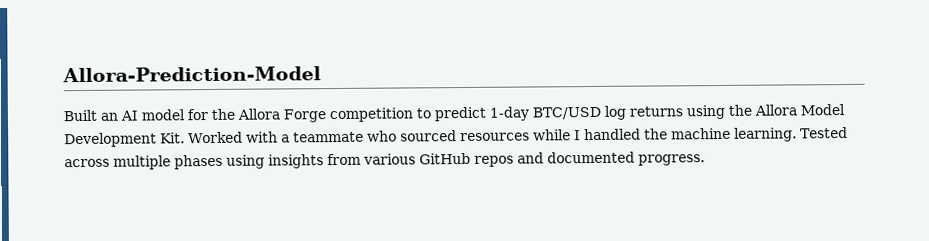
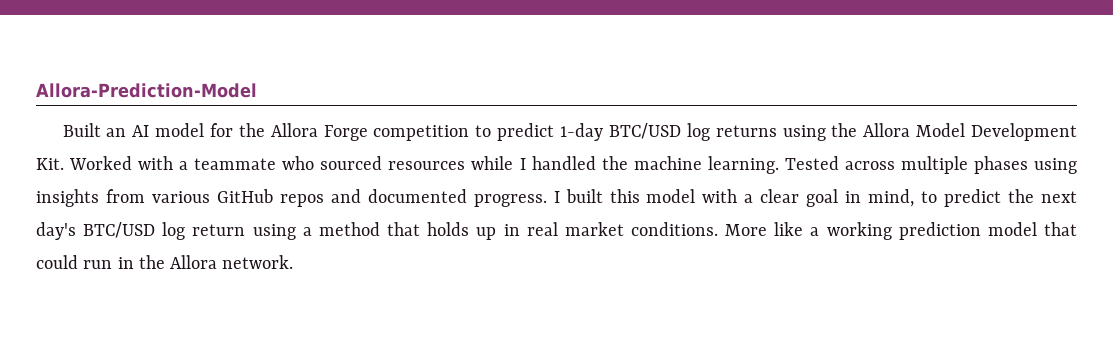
+ I built this model with a clear goal in mind, to predict the next day's BTC/USD log return using a method that holds up in real market conditions. More like a working prediction model that could run in the Allora network.

